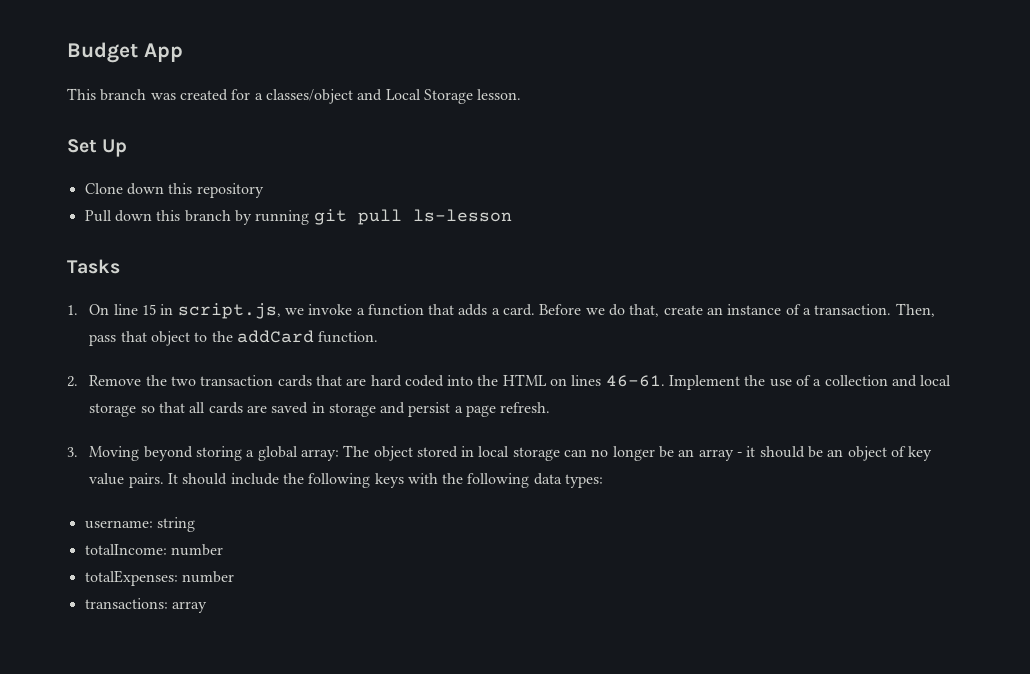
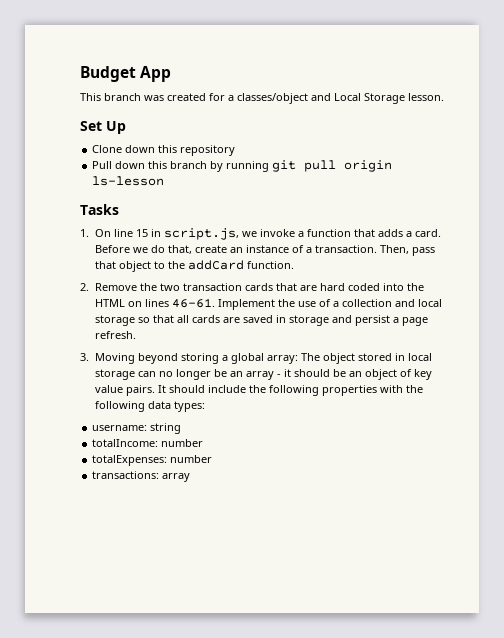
- Pull down this branch by running git pull ls-lesson
+ Pull down this branch by running git pull origin ls-lesson
- It should include the following keys with the following data types:
+ It should include the following properties with the following data types:

